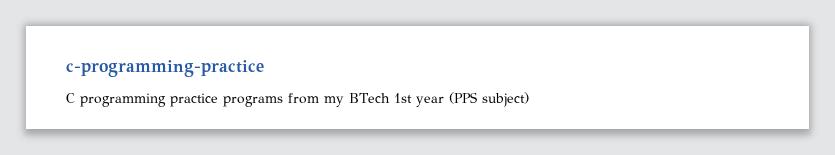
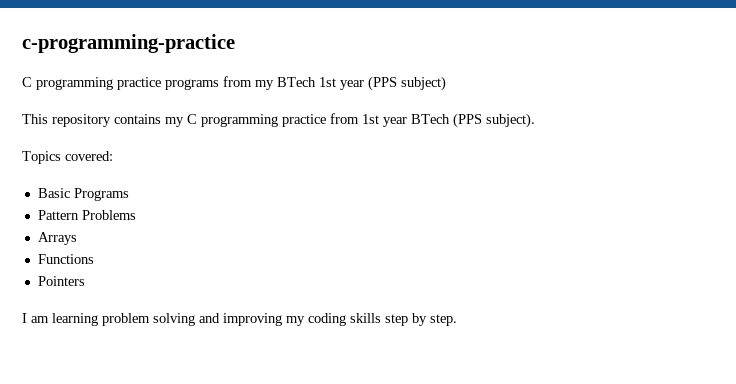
+ This repository contains my C programming practice from 1st year BTech (PPS subject).
+ Topics covered:
+ Basic Programs
+ Pattern Problems
+ Arrays
+ Functions
+ Pointers
+ I am learning problem solving and improving my coding skills step by step.

